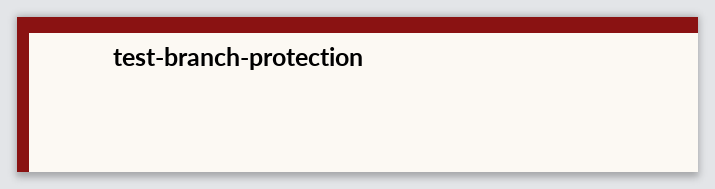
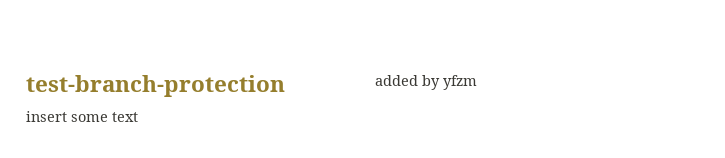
+ insert some text
+ added by yfzm

